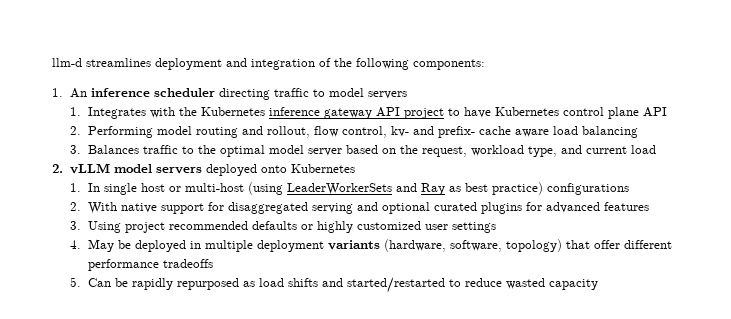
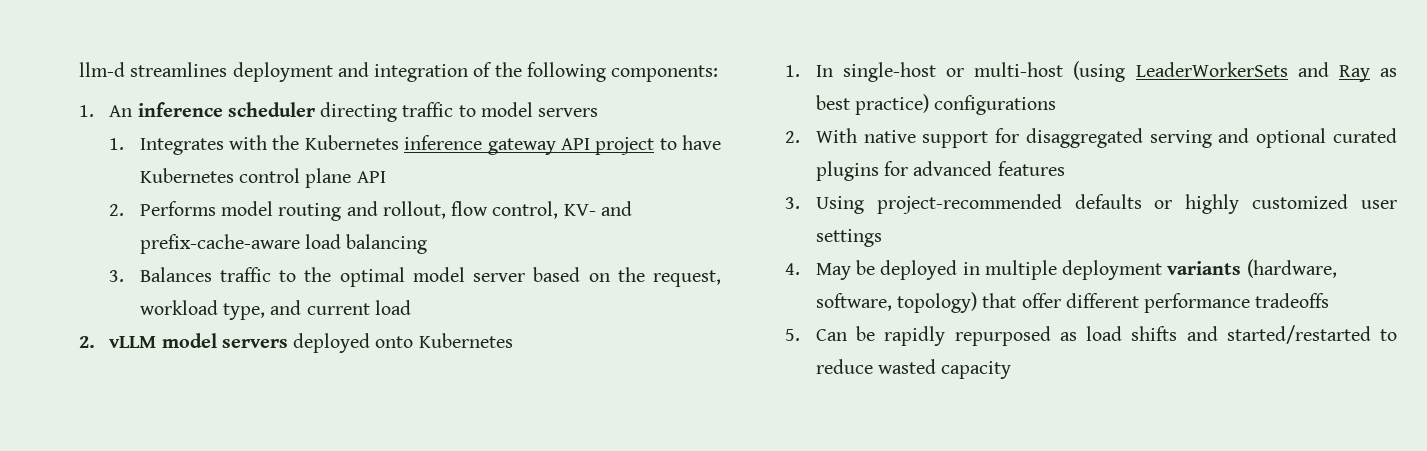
- 2. Performing model routing and rollout, flow control, kv- and prefix- cache aware load balancing
+ 2. Performs model routing and rollout, flow control, KV- and prefix-cache-aware load balancing
- 1. In single host or multi-host (using LeaderWorkerSets and Ray as best practice) configurations
+ 1. In single-host or multi-host (using LeaderWorkerSets and Ray as best practice) configurations
- 3. Using project recommended defaults or highly customized user settings
+ 3. Using project-recommended defaults or highly customized user settings

